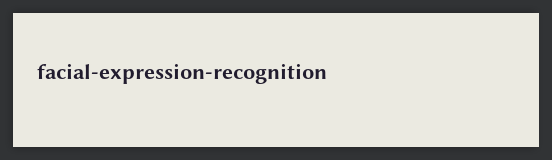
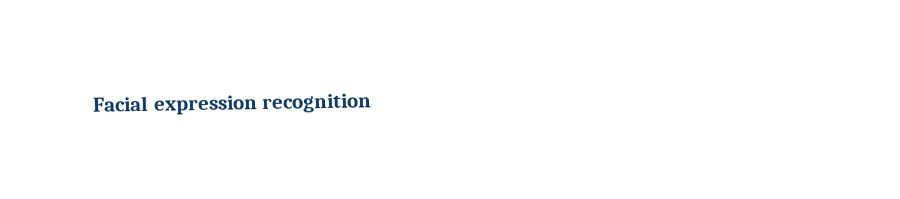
- facial-expression-recognition
+ Facial expression recognition

